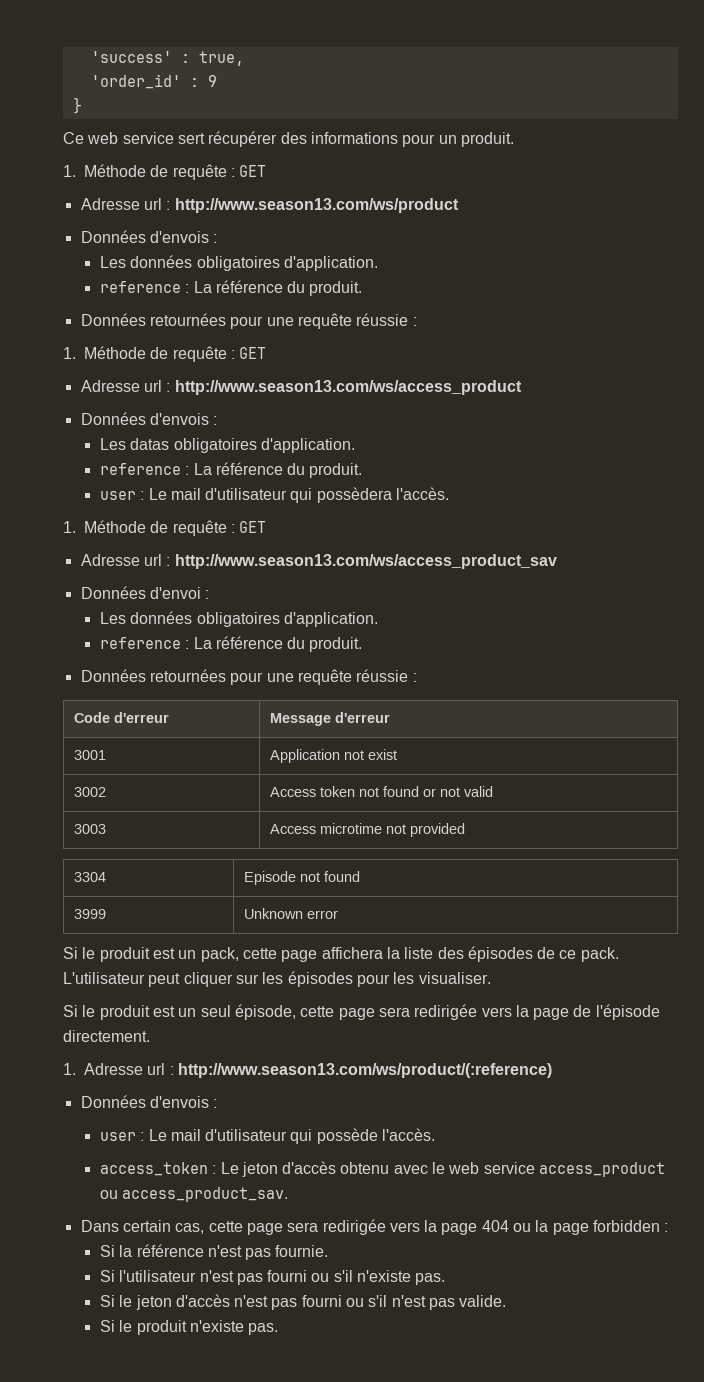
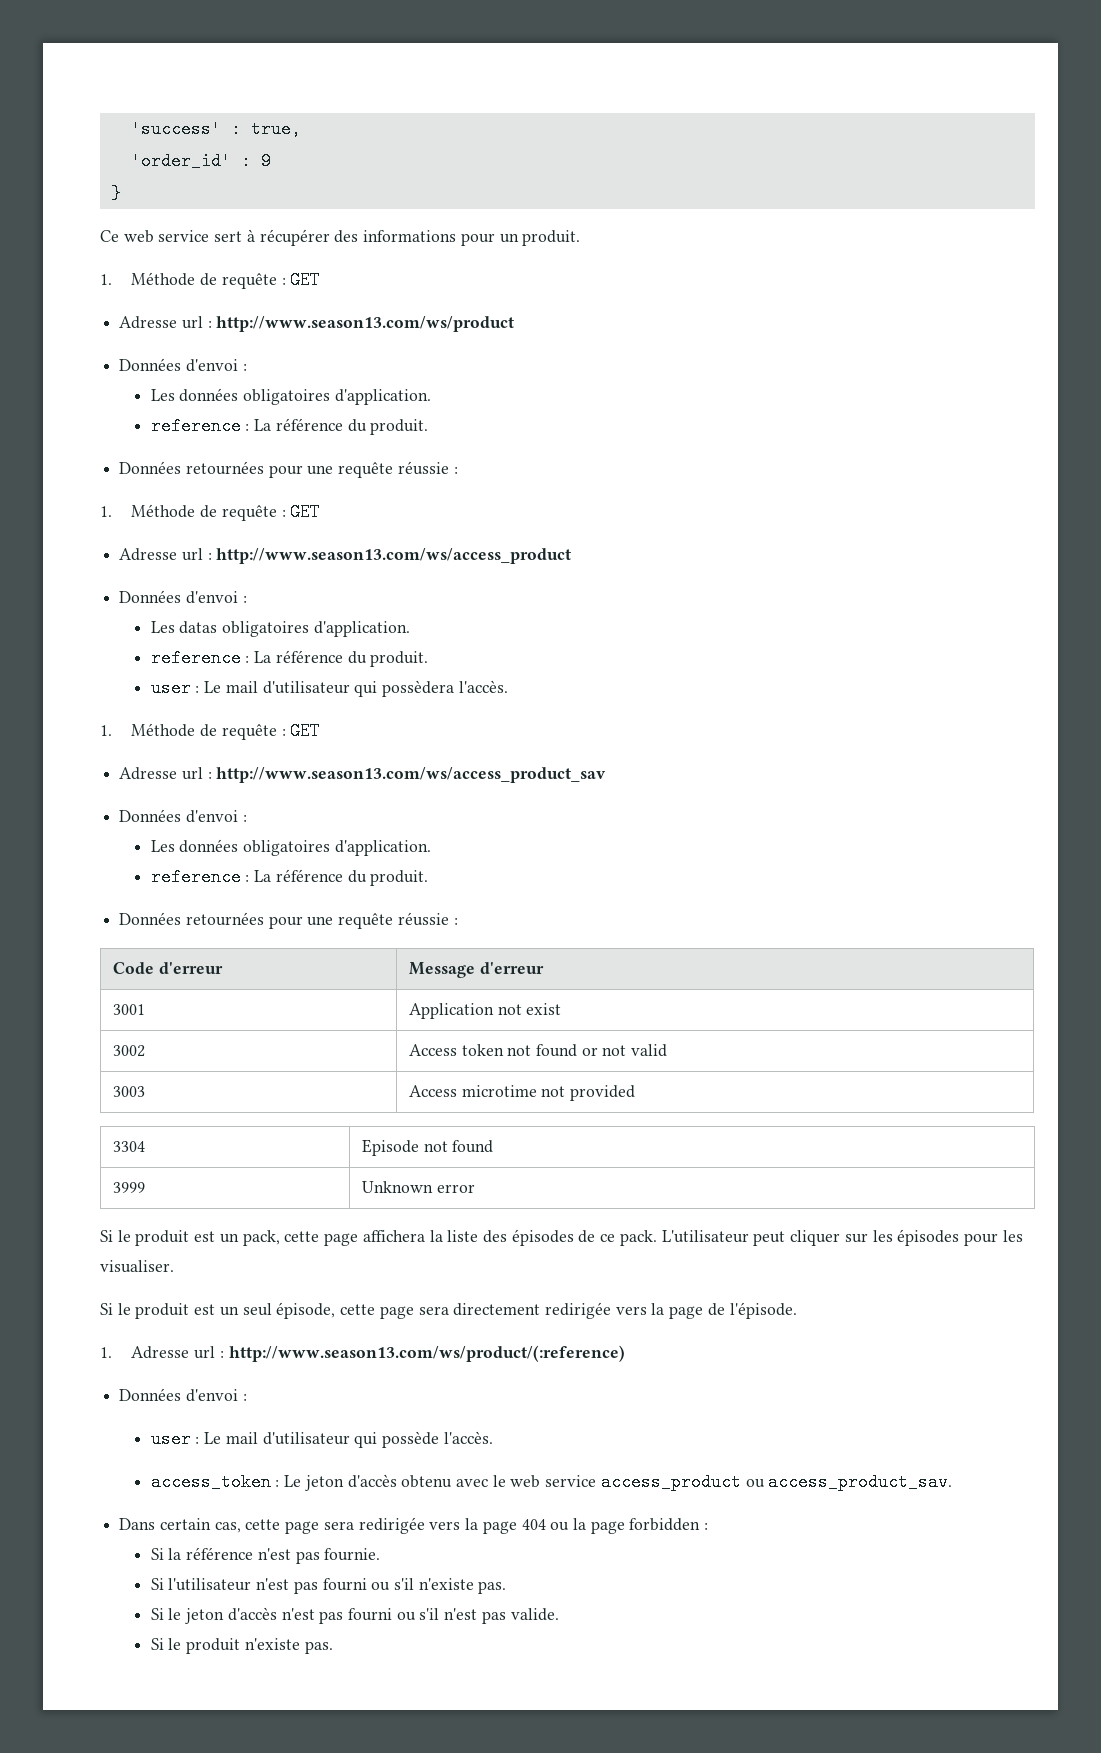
- Ce web service sert récupérer des informations pour un produit.
+ Ce web service sert à récupérer des informations pour un produit.
  Adresse url : http://www.season13.com/ws/product
- Données d'envois :
+ Données d'envoi :
  Adresse url : http://www.season13.com/ws/access_product
- Données d'envois :
+ Données d'envoi :
- Si le produit est un seul épisode, cette page sera redirigée vers la page de l'épisode directement.
+ Si le produit est un seul épisode, cette page sera directement redirigée vers la page de l'épisode.
  1. Adresse url : http://www.season13.com/ws/product/(:reference)
- Données d'envois :
+ Données d'envoi :

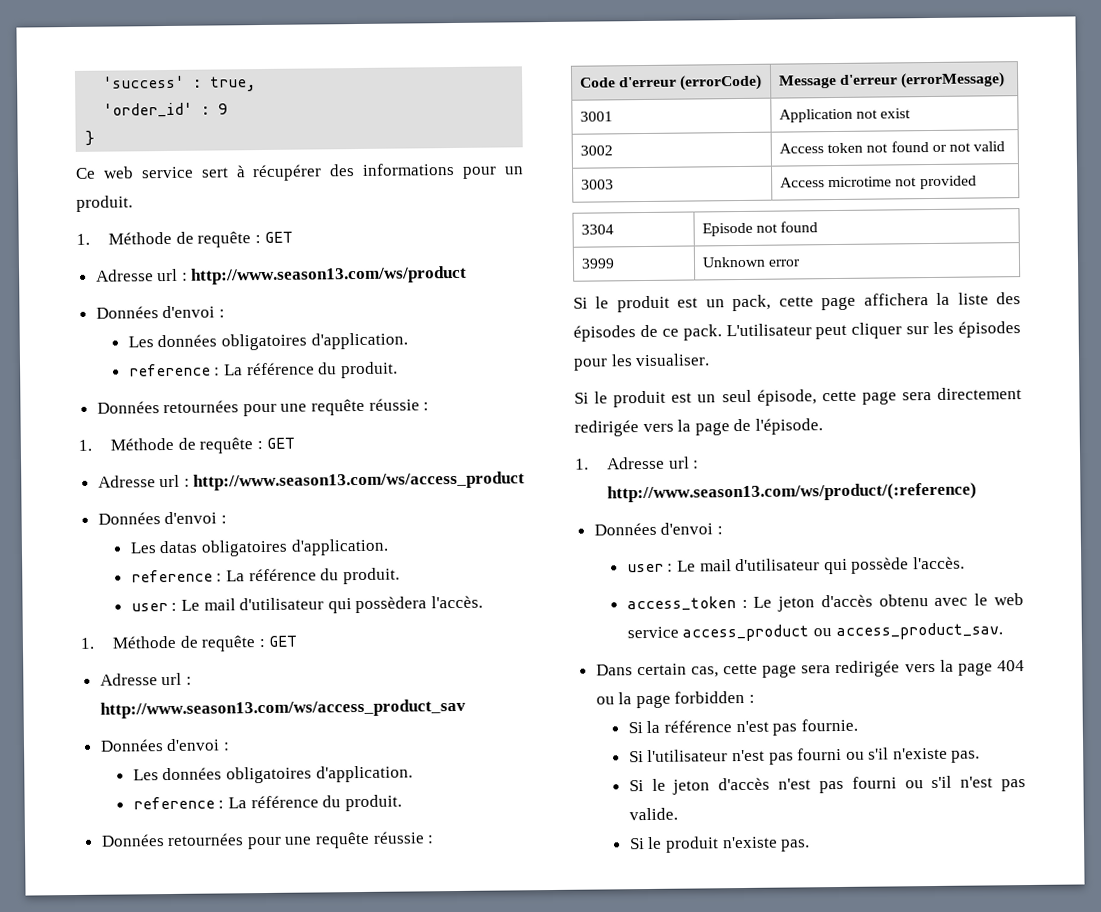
- Code d'erreur | Message d'erreur
+ Code d'erreur (errorCode) | Message d'erreur (errorMessage)

